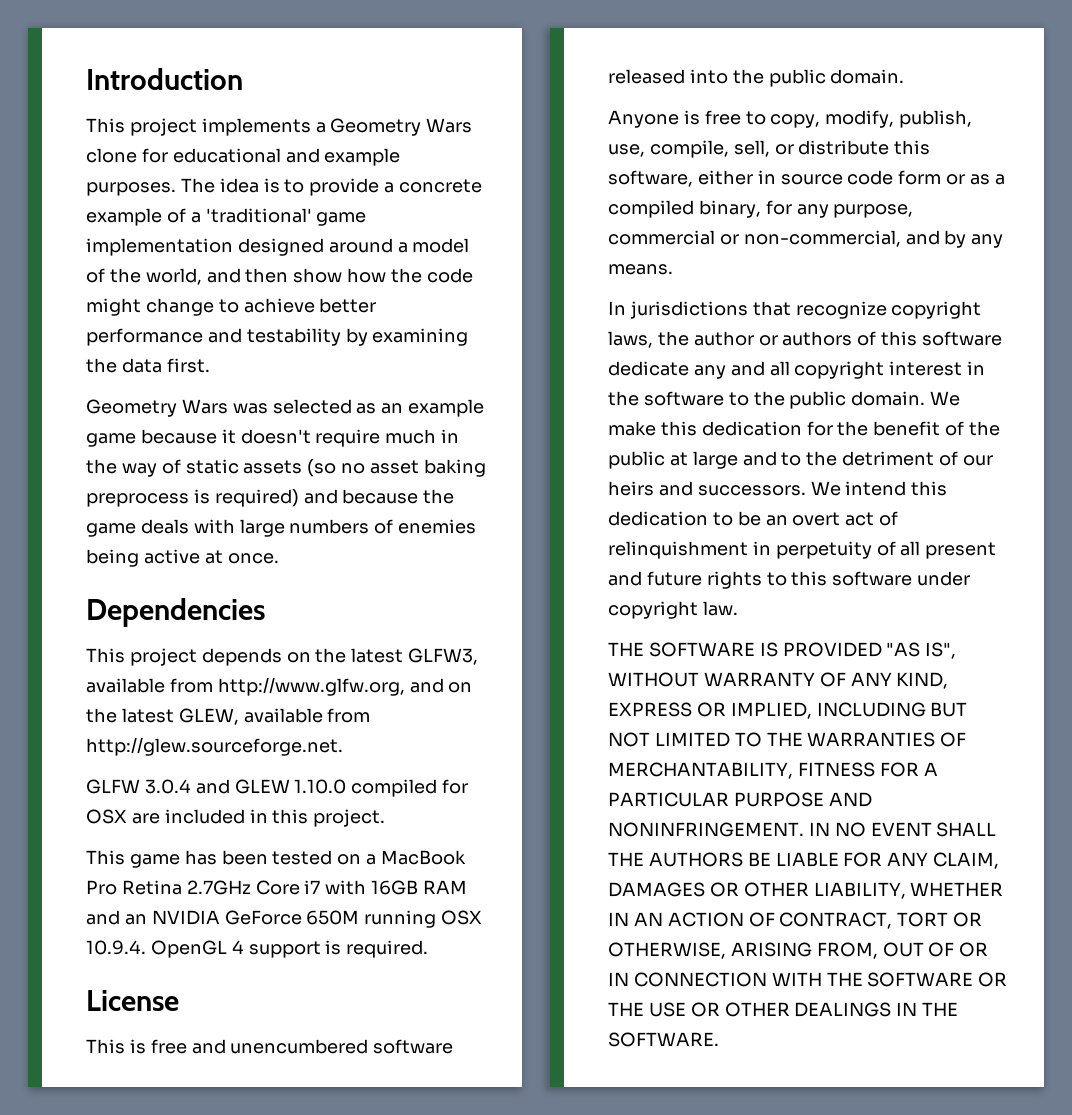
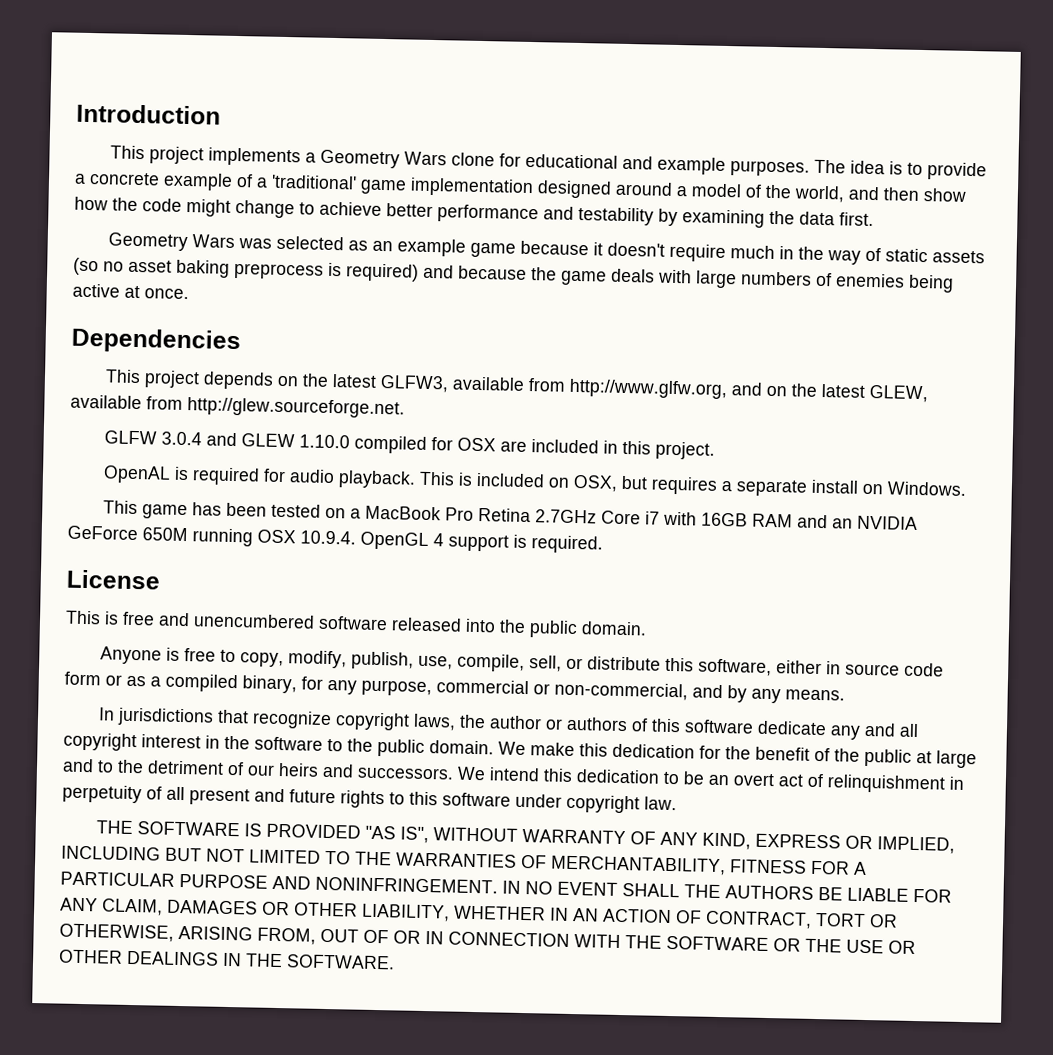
+ OpenAL is required for audio playback. This is included on OSX, but requires a separate install on Windows.

